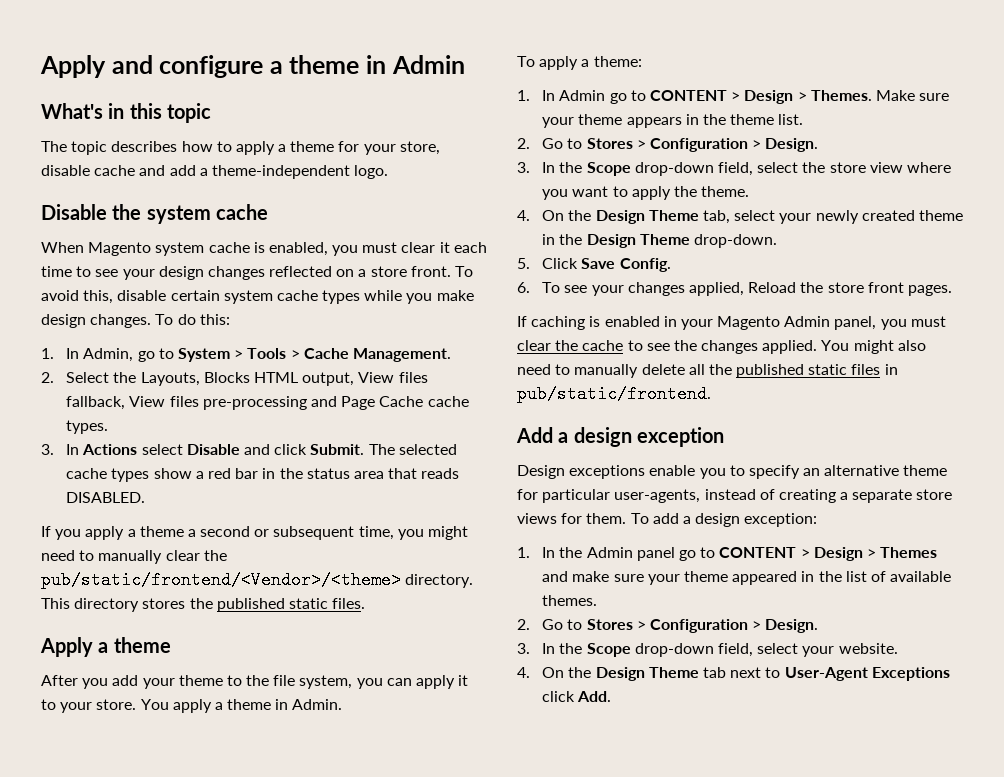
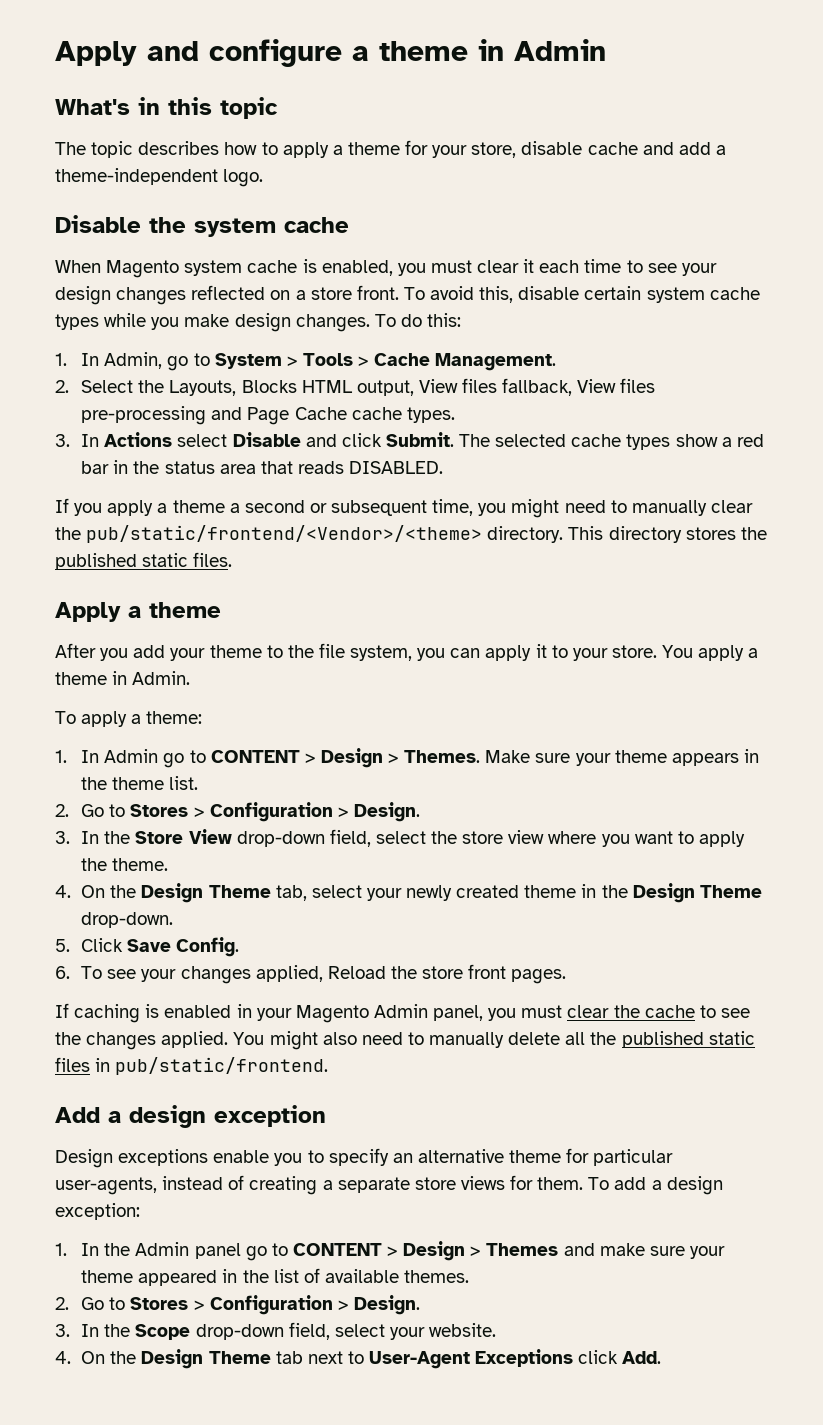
- 3. In the Scope drop-down field, select the store view where you want to apply the theme.
+ 3. In the Store View drop-down field, select the store view where you want to apply the theme.

